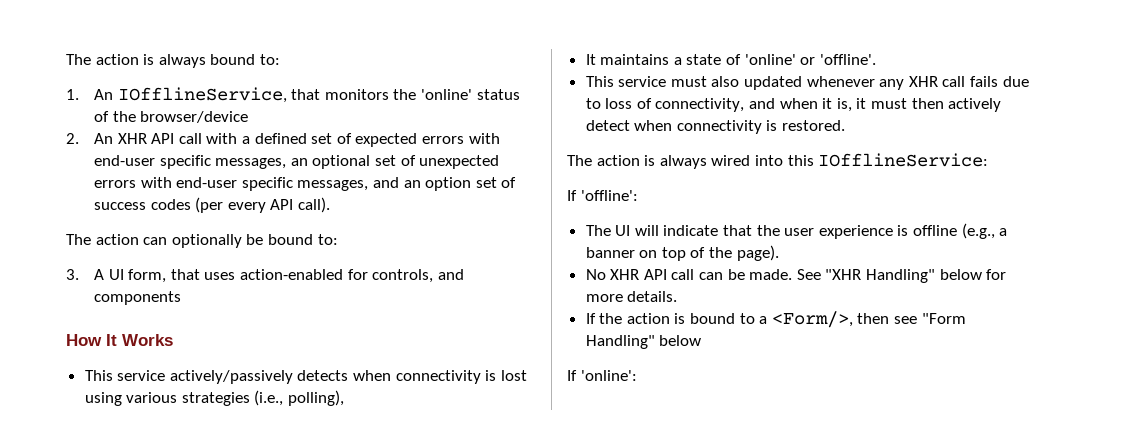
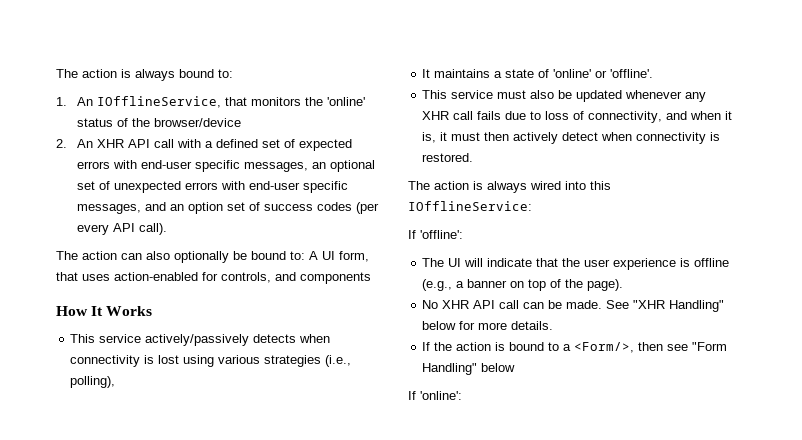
- The action can optionally be bound to:
- 3. A UI form, that uses action-enabled for controls, and components
+ The action can also optionally be bound to: A UI form, that uses action-enabled for controls, and components
- This service must also updated whenever any XHR call fails due to loss of connectivity, and when it is, it must then actively detect when connectivity is restored.
+ This service must also be updated whenever any XHR call fails due to loss of connectivity, and when it is, it must then actively detect when connectivity is restored.

